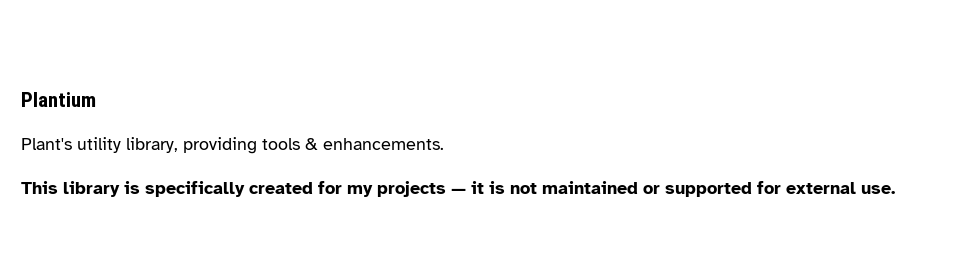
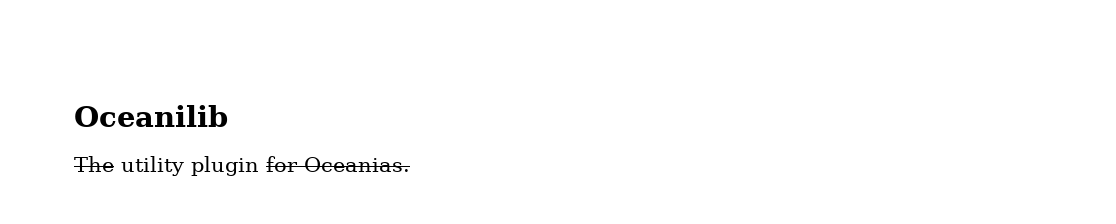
- Plantium
- Plant's utility library, providing tools & enhancements.
- This library is specifically created for my projects — it is not maintained or supported for external use.
+ Oceanilib
+ The utility plugin for Oceanias.

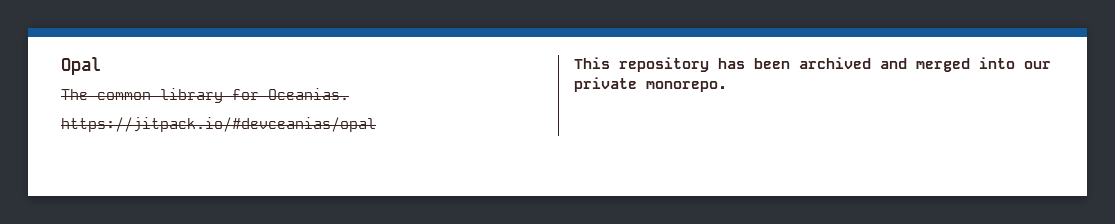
- Oceanilib
+ Opal
- The utility plugin for Oceanias.
+ The common library for Oceanias.
+ https://jitpack.io/#devceanias/opal
+ This repository has been archived and merged into our private monorepo.

